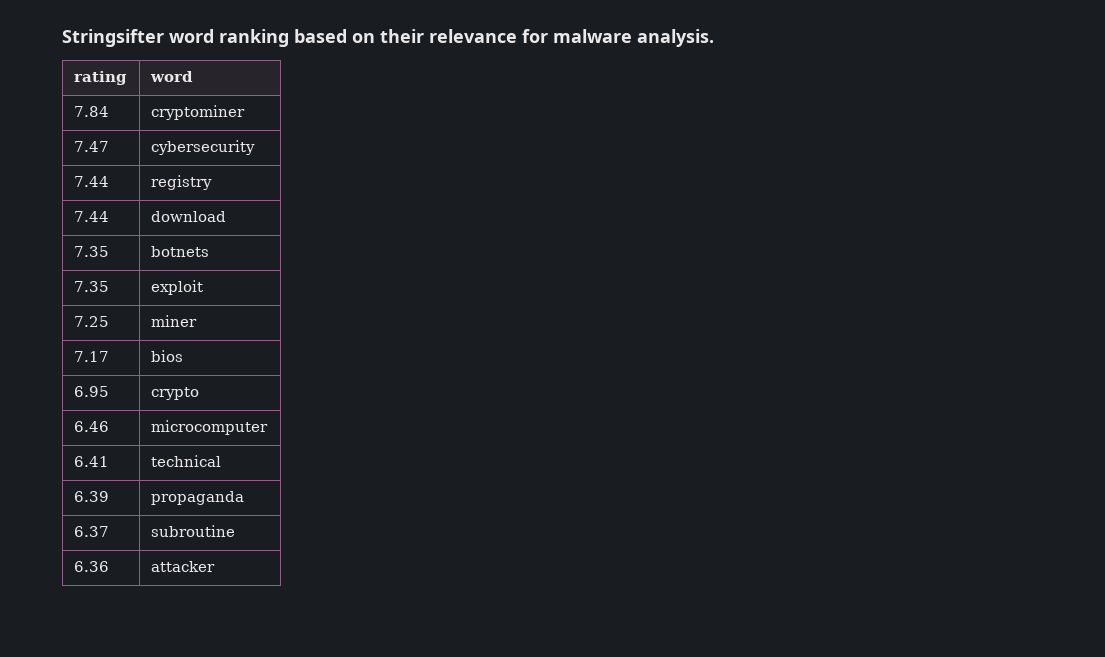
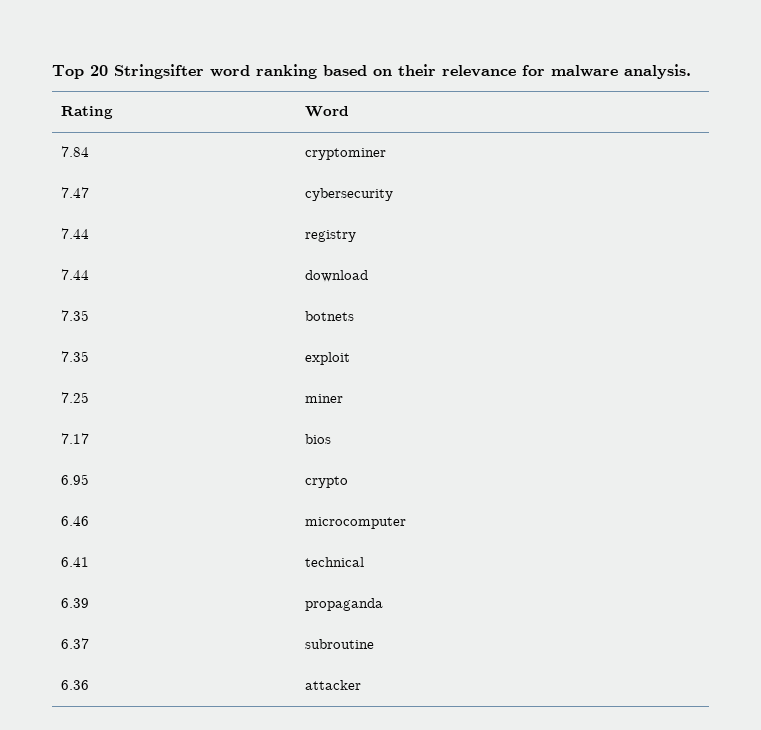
- Stringsifter word ranking based on their relevance for malware analysis.
+ Top 20 Stringsifter word ranking based on their relevance for malware analysis.
- rating | word
+ Rating | Word

